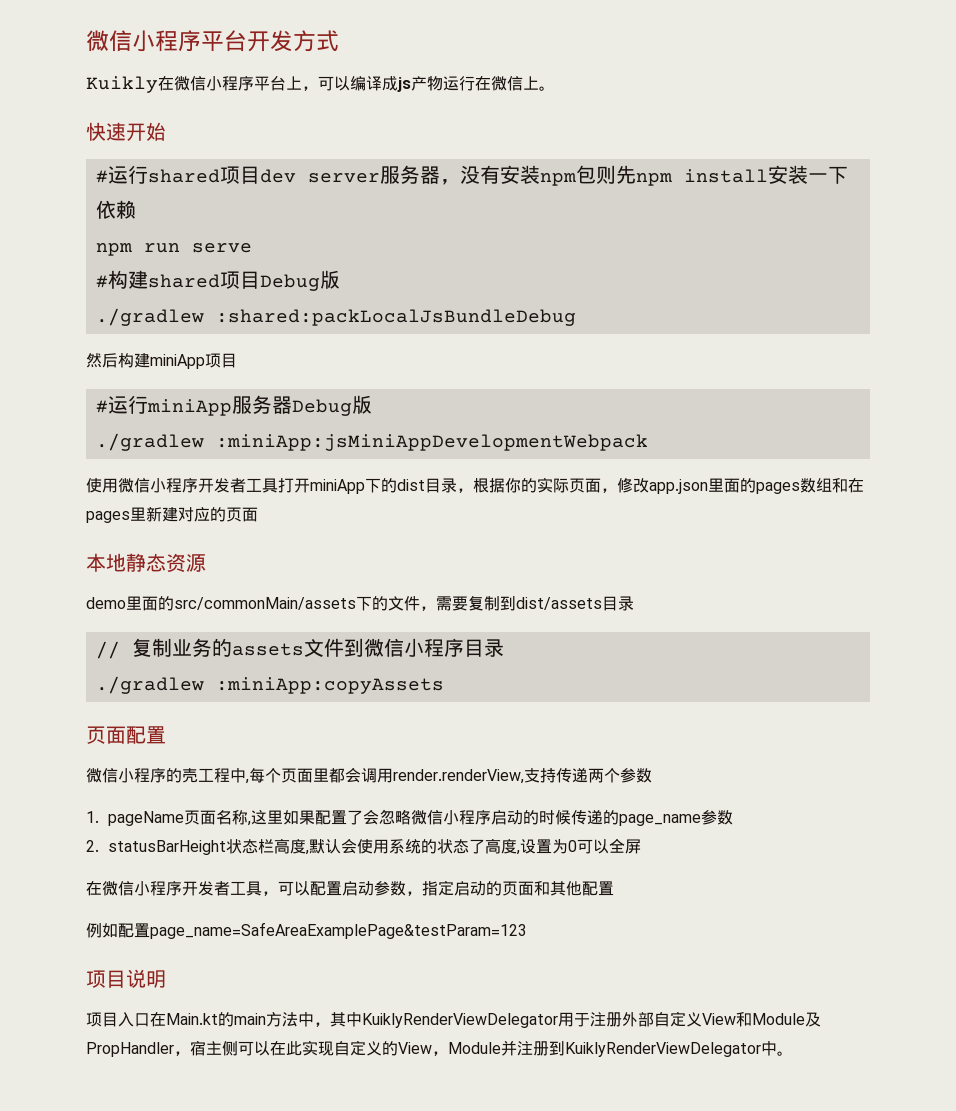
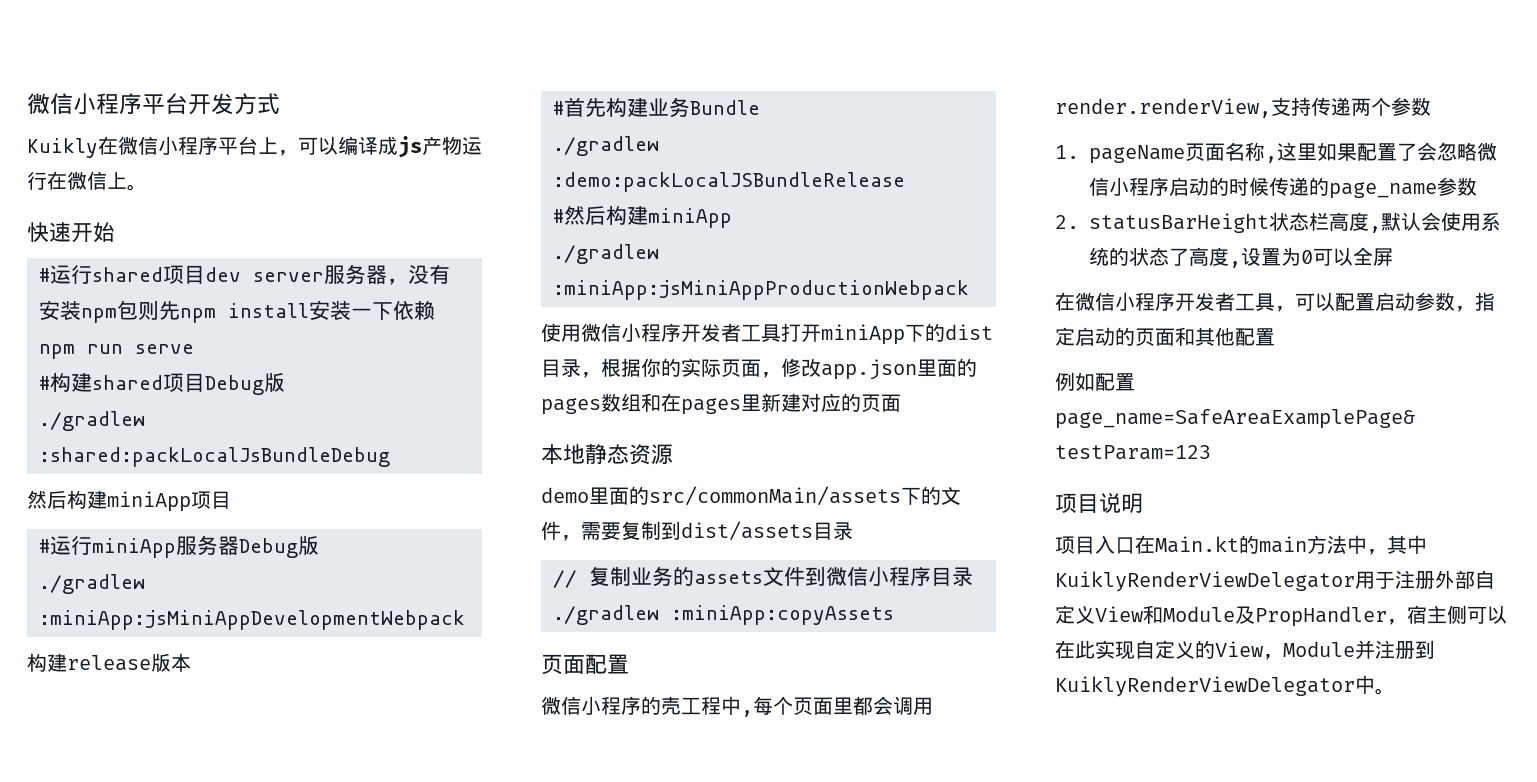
+ 构建release版本
+ #首先构建业务Bundle
+ ./gradlew :demo:packLocalJSBundleRelease
+ #然后构建miniApp
+ ./gradlew :miniApp:jsMiniAppProductionWebpack

